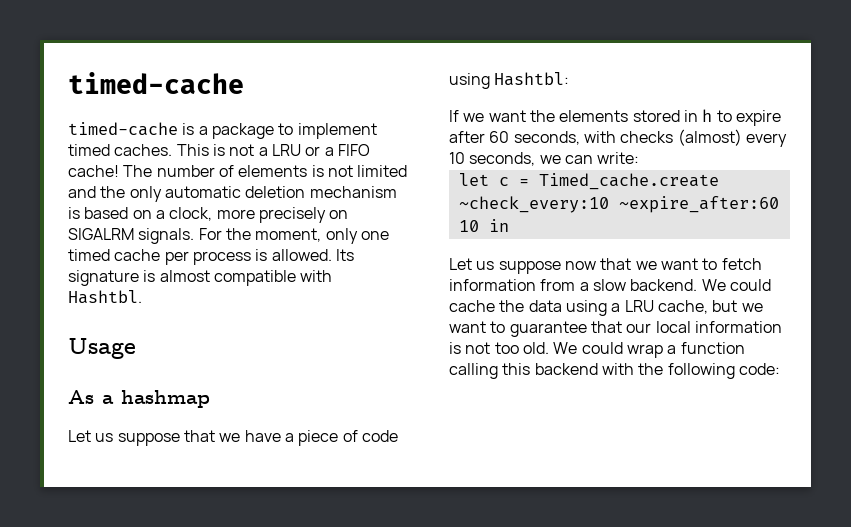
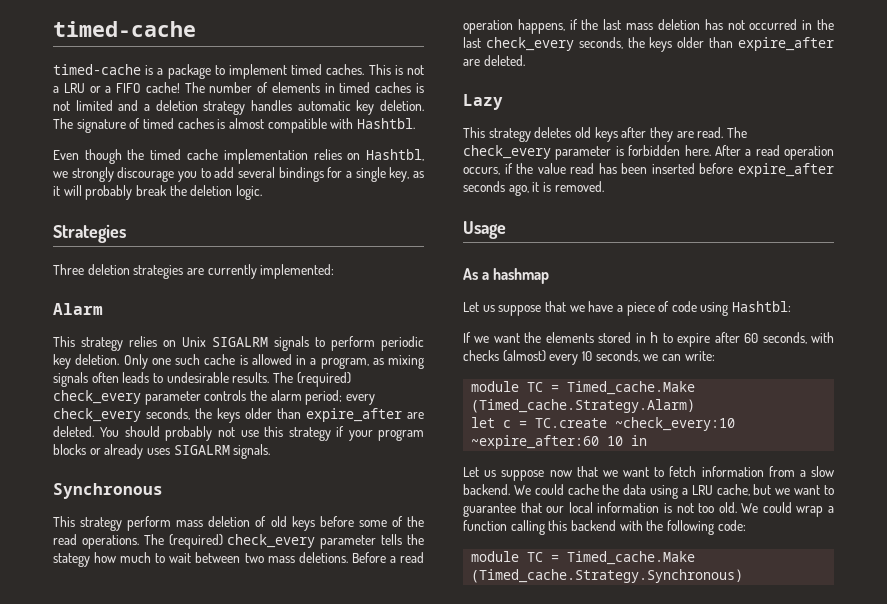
- The number of elements is not limited and the only automatic deletion mechanism is based on a clock, more precisely on SIGALRM signals. For the moment, only one timed cache per process is allowed. Its signature is almost compatible with Hashtbl.
+ The number of elements in timed caches is not limited and a deletion strategy handles automatic key deletion. The signature of timed caches is almost compatible with Hashtbl.
+ Even though the timed cache implementation relies on Hashtbl, we strongly discourage you to add several bindings for a single key, as it will probably break the deletion logic.
+ Strategies
+ Three deletion strategies are currently implemented:
+ Alarm
+ This strategy relies on Unix SIGALRM signals to perform periodic key deletion. Only one such cache is allowed in a program, as mixing signals often leads to undesirable results. The (required) check_every parameter controls the alarm period; every check_every seconds, the keys older than expire_after are deleted. You should probably not use this strategy if your program blocks or already uses SIGALRM signals.
+ Synchronous
+ This strategy perform mass deletion of old keys before some of the read operations. The (required) check_every parameter tells the stategy how much to wait between two mass deletions. Before a read operation happens, if the last mass deletion has not occurred in the last check_every seconds, the keys older than expire_after are deleted.
+ Lazy
+ This strategy deletes old keys after they are read. The check_every parameter is forbidden here. After a read operation occurs, if the value read has been inserted before expire_after seconds ago, it is removed.
+ module TC = Timed_cache.Make (Timed_cache.Strategy.Alarm)
- let c = Timed_cache.create ~check_every:10 ~expire_after:60 10 in
+ let c = TC.create ~check_every:10 ~expire_after:60 10 in
+ module TC = Timed_cache.Make (Timed_cache.Strategy.Synchronous)

